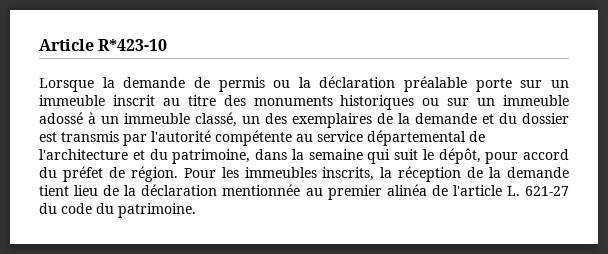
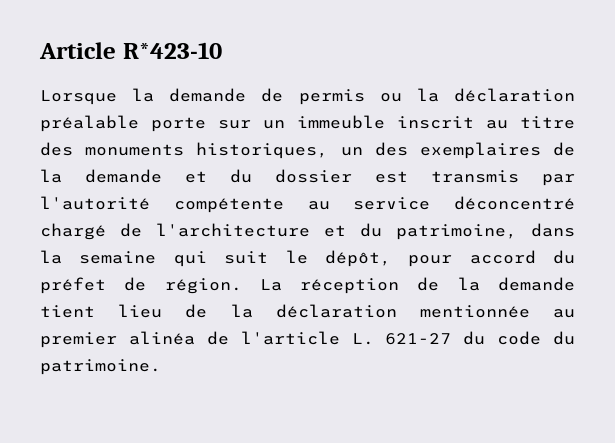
- Lorsque la demande de permis ou la déclaration préalable porte sur un immeuble inscrit au titre des monuments historiques ou sur un immeuble adossé à un immeuble classé, un des exemplaires de la demande et du dossier est transmis par l'autorité compétente au service départemental de l'architecture et du patrimoine, dans la semaine qui suit le dépôt, pour accord du préfet de région.
+ Lorsque la demande de permis ou la déclaration préalable porte sur un immeuble inscrit au titre des monuments historiques, un des exemplaires de la demande et du dossier est transmis par l'autorité compétente au service déconcentré chargé de l'architecture et du patrimoine, dans la semaine qui suit le dépôt, pour accord du préfet de région.
- Pour les immeubles inscrits, la réception de la demande tient lieu de la déclaration mentionnée au premier alinéa de l'article L. 621-27 du code du patrimoine.
+ La réception de la demande tient lieu de la déclaration mentionnée au premier alinéa de l'article L. 621-27 du code du patrimoine.

